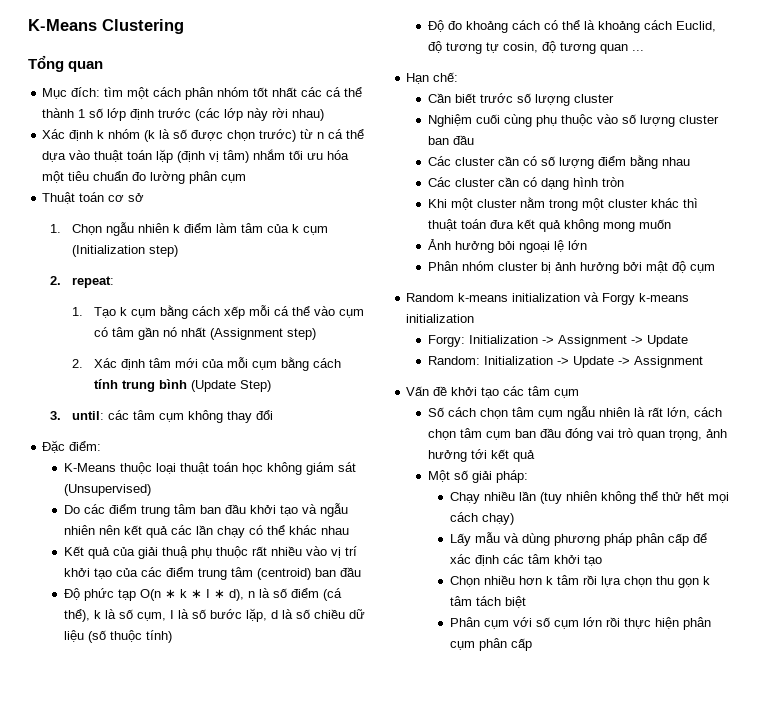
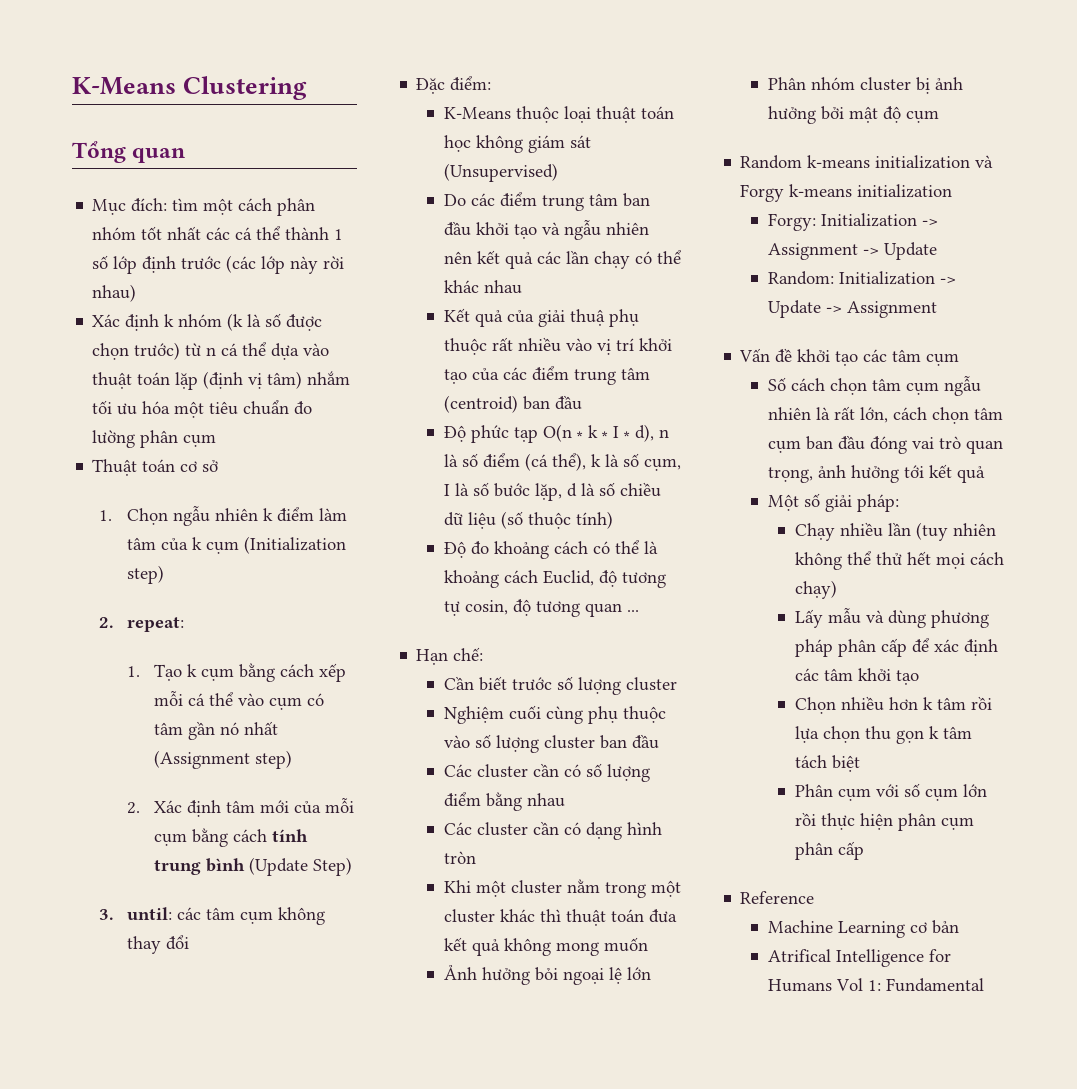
+ Reference
+ Machine Learning cơ bản
+ Atrifical Intelligence for Humans Vol 1: Fundamental

